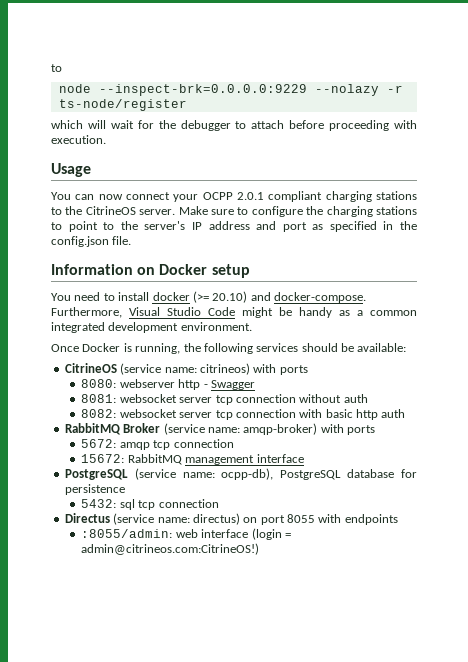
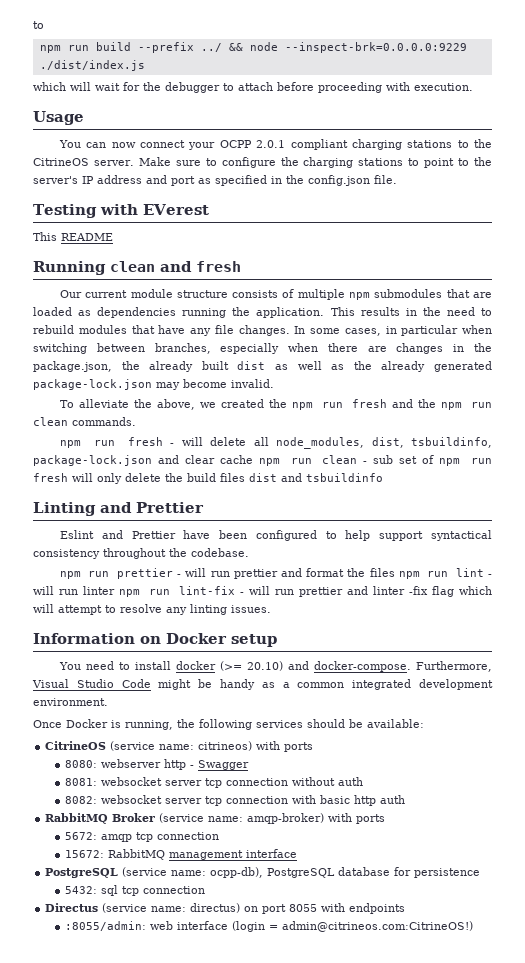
- node --inspect-brk=0.0.0.0:9229 --nolazy -r ts-node/register
+ npm run build --prefix ../ && node --inspect-brk=0.0.0.0:9229 ./dist/index.js
+ Testing with EVerest
+ This README
+ Running clean and fresh
+ Our current module structure consists of multiple npm submodules that are loaded as dependencies running the application. This results in the need to rebuild modules that have any file changes. In some cases, in particular when switching between branches, especially when there are changes in the package.json, the already built dist as well as the already generated package-lock.json may become invalid.
+ To alleviate the above, we created the npm run fresh and the npm run clean commands.
+ npm run fresh - will delete all node_modules, dist, tsbuildinfo, package-lock.json and clear cache npm run clean - sub set of npm run fresh will only delete the build files dist and tsbuildinfo
+ Linting and Prettier
+ Eslint and Prettier have been configured to help support syntactical consistency throughout the codebase.
+ npm run prettier - will run prettier and format the files npm run lint - will run linter npm run lint-fix - will run prettier and linter -fix flag which will attempt to resolve any linting issues.

